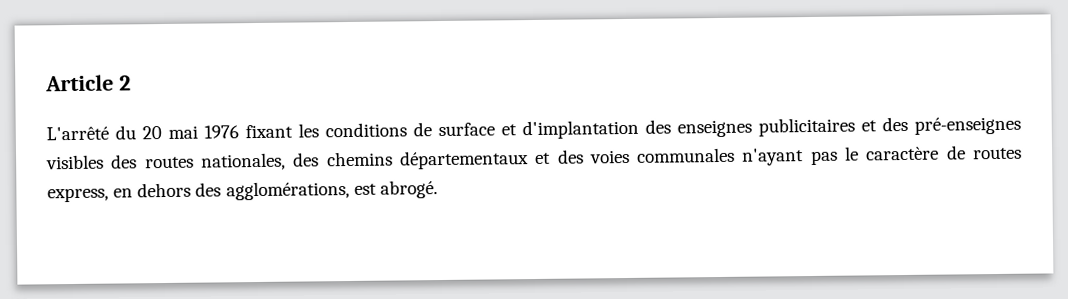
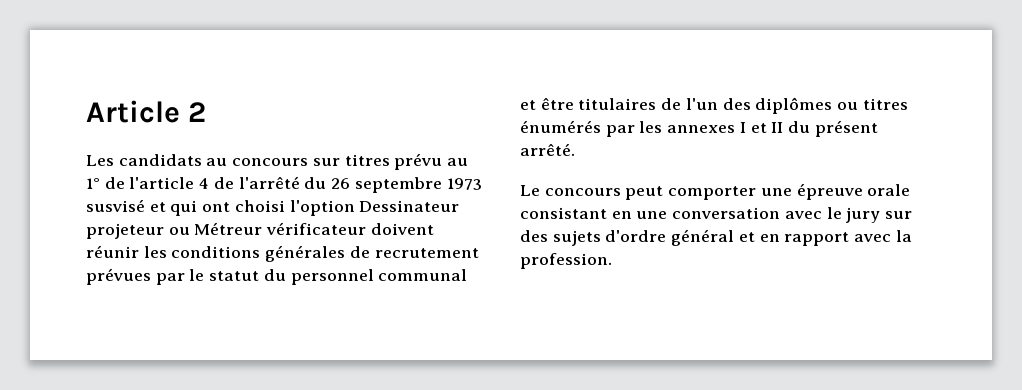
- L'arrêté du 20 mai 1976 fixant les conditions de surface et d'implantation des enseignes publicitaires et des pré-enseignes visibles des routes nationales, des chemins départementaux et des voies communales n'ayant pas le caractère de routes express, en dehors des agglomérations, est abrogé.
+ Les candidats au concours sur titres prévu au 1° de l'article 4 de l'arrêté du 26 septembre 1973 susvisé et qui ont choisi l'option Dessinateur projeteur ou Métreur vérificateur doivent réunir les conditions générales de recrutement prévues par le statut du personnel communal et être titulaires de l'un des diplômes ou titres énumérés par les annexes I et II du présent arrêté.
+ Le concours peut comporter une épreuve orale consistant en une conversation avec le jury sur des sujets d'ordre général et en rapport avec la profession.

